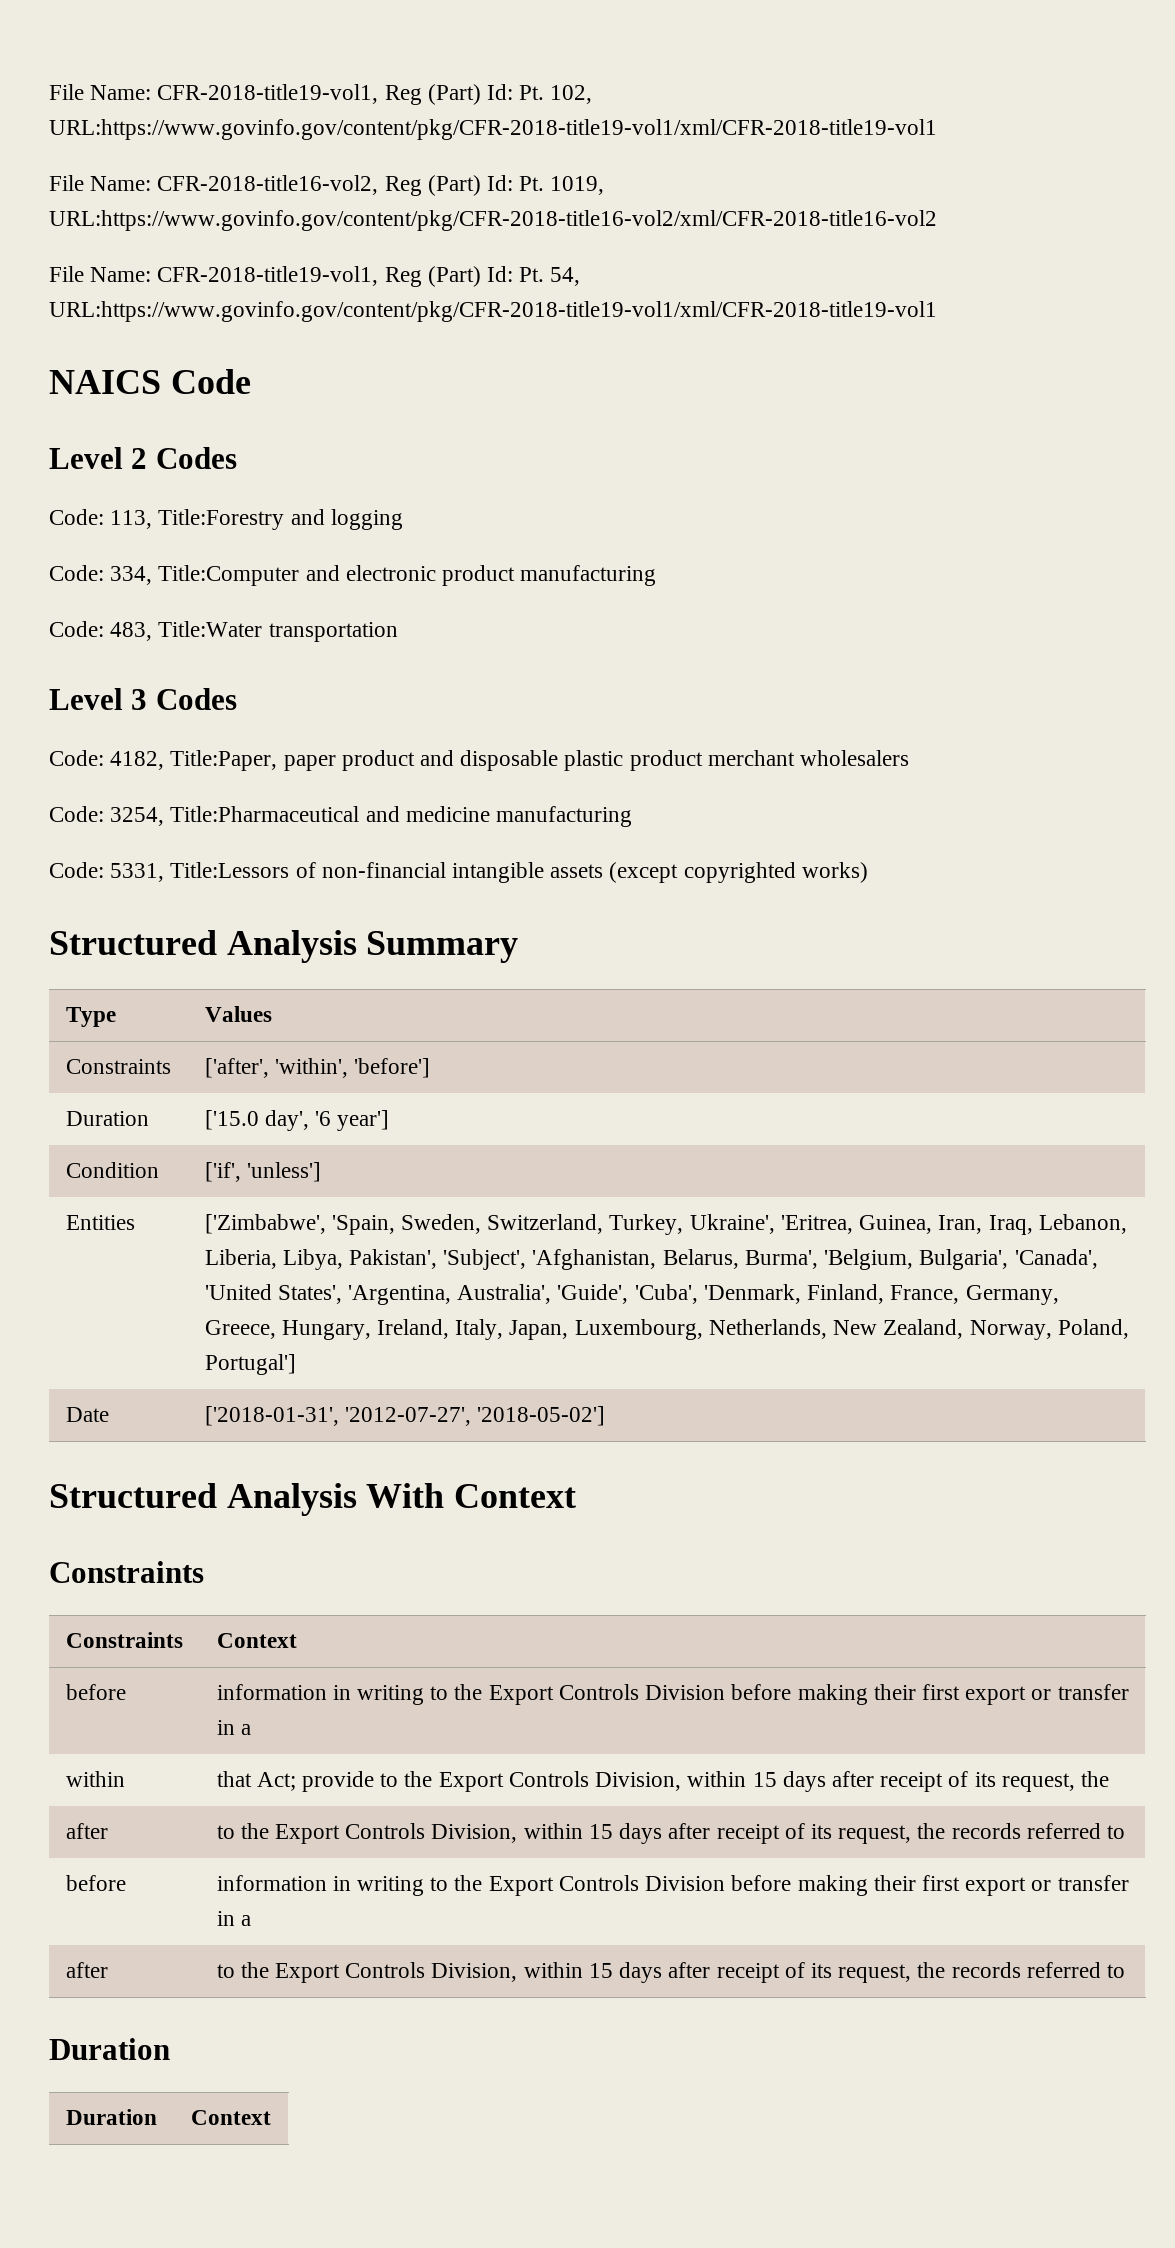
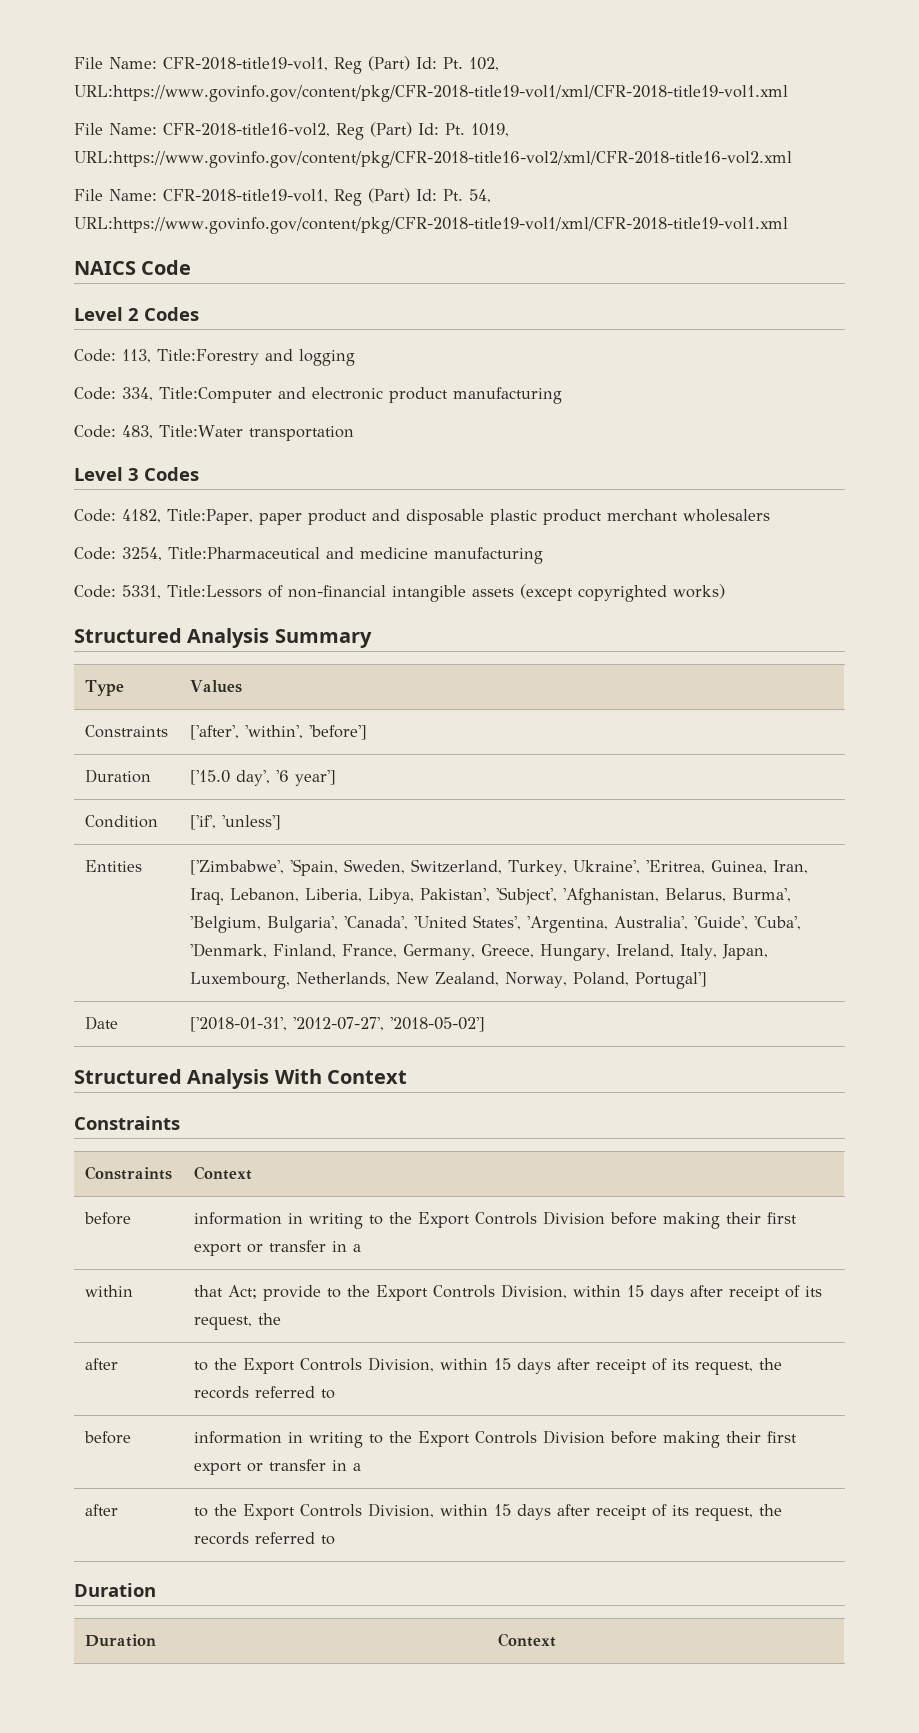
- File Name: CFR-2018-title19-vol1, Reg (Part) Id: Pt. 102, URL:https://www.govinfo.gov/content/pkg/CFR-2018-title19-vol1/xml/CFR-2018-title19-vol1
+ File Name: CFR-2018-title19-vol1, Reg (Part) Id: Pt. 102, URL:https://www.govinfo.gov/content/pkg/CFR-2018-title19-vol1/xml/CFR-2018-title19-vol1.xml
- File Name: CFR-2018-title16-vol2, Reg (Part) Id: Pt. 1019, URL:https://www.govinfo.gov/content/pkg/CFR-2018-title16-vol2/xml/CFR-2018-title16-vol2
+ File Name: CFR-2018-title16-vol2, Reg (Part) Id: Pt. 1019, URL:https://www.govinfo.gov/content/pkg/CFR-2018-title16-vol2/xml/CFR-2018-title16-vol2.xml
- File Name: CFR-2018-title19-vol1, Reg (Part) Id: Pt. 54, URL:https://www.govinfo.gov/content/pkg/CFR-2018-title19-vol1/xml/CFR-2018-title19-vol1
+ File Name: CFR-2018-title19-vol1, Reg (Part) Id: Pt. 54, URL:https://www.govinfo.gov/content/pkg/CFR-2018-title19-vol1/xml/CFR-2018-title19-vol1.xml

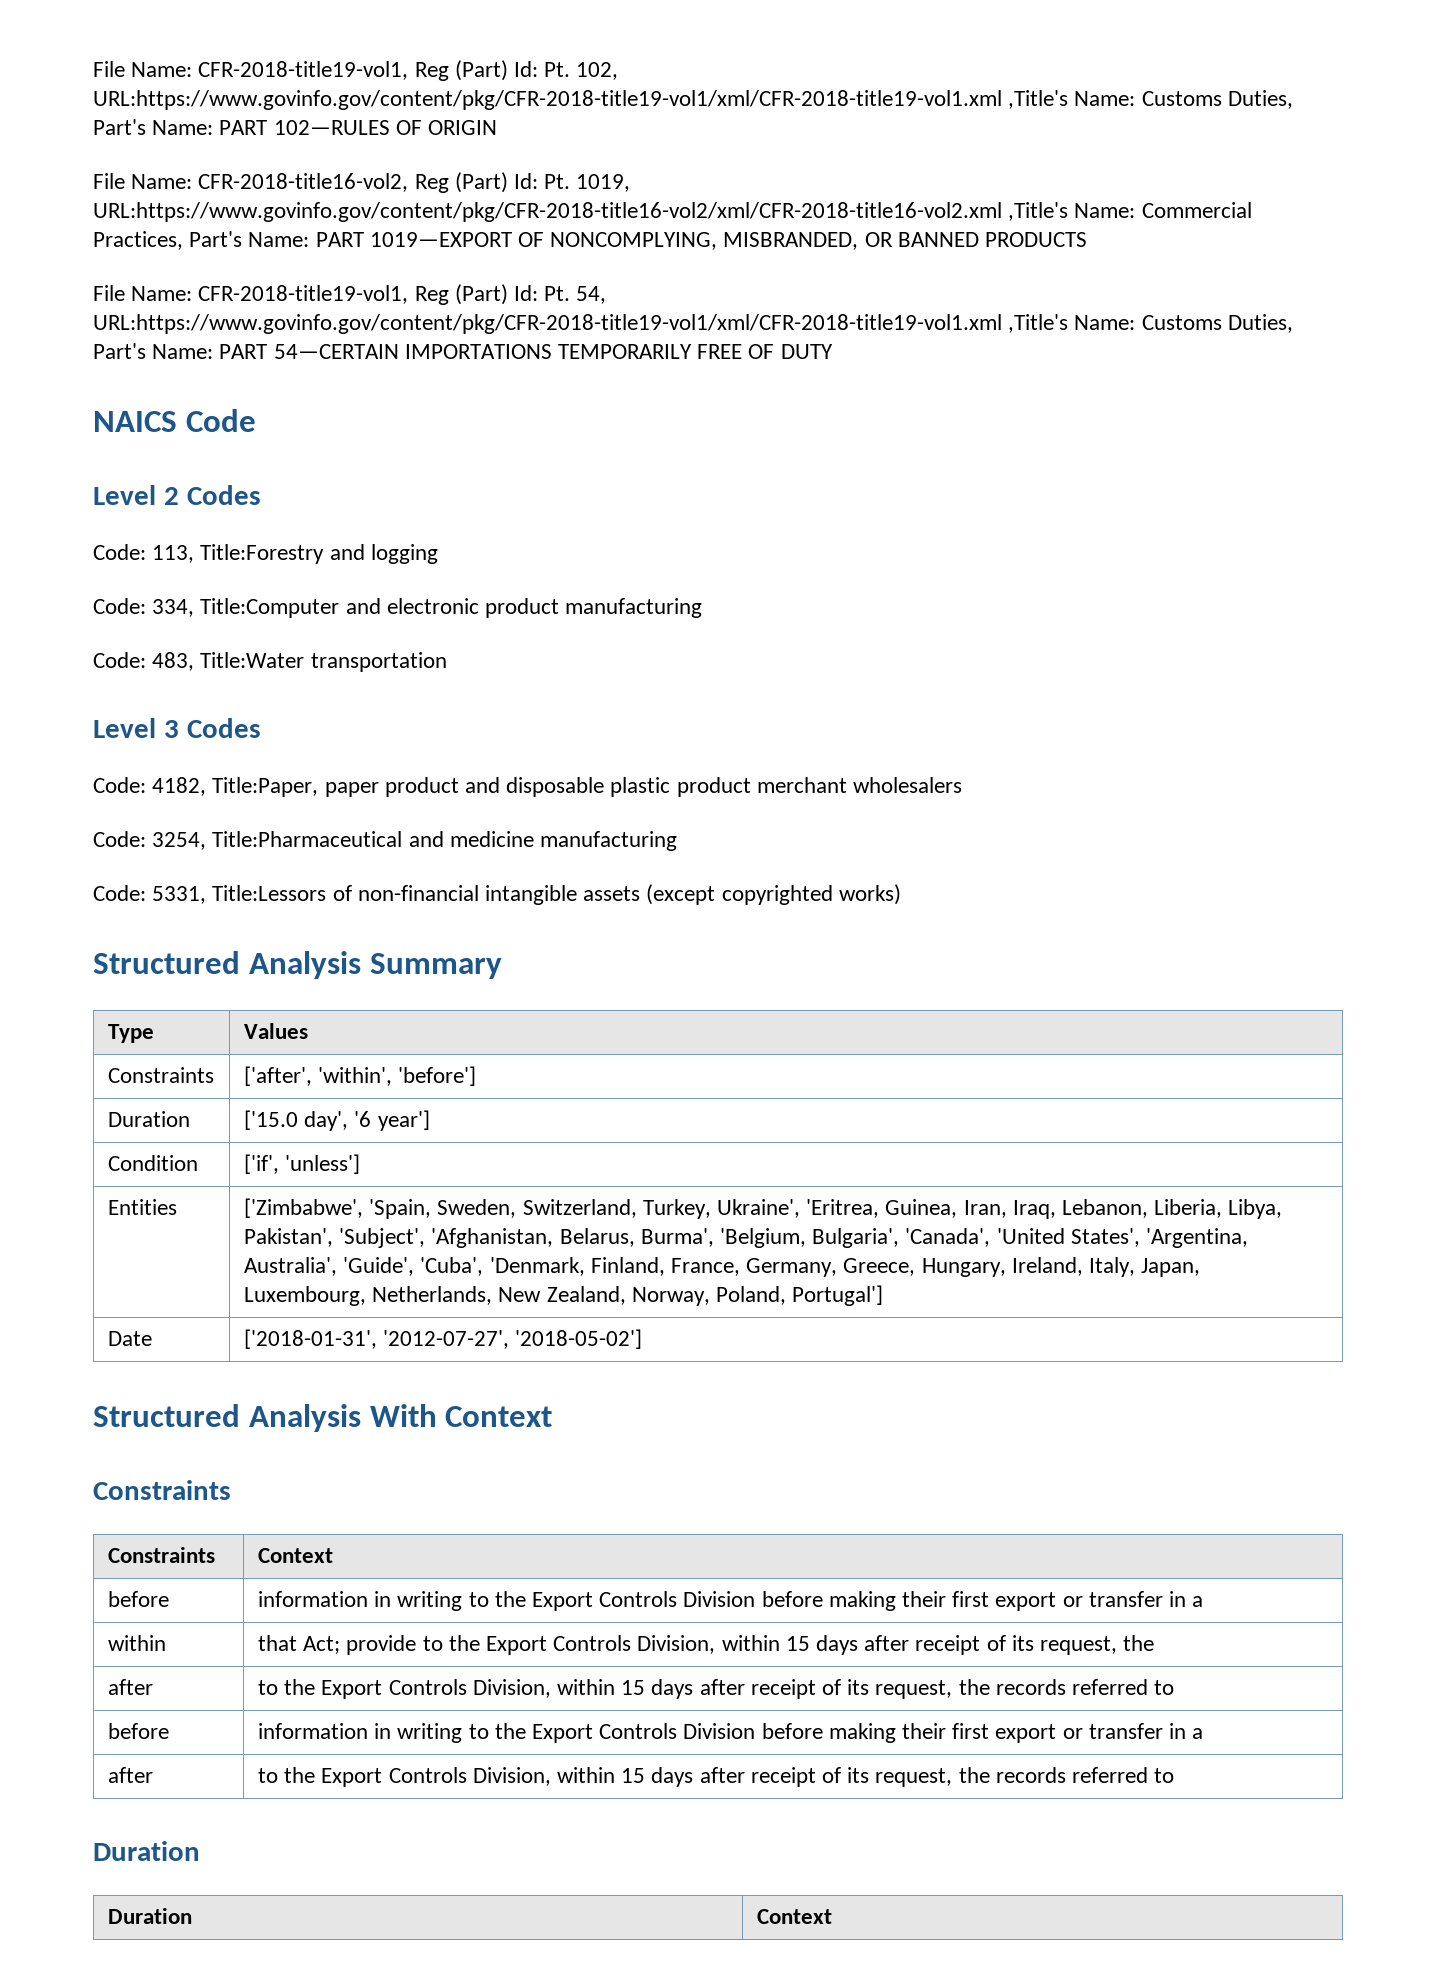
- File Name: CFR-2018-title19-vol1, Reg (Part) Id: Pt. 102, URL:https://www.govinfo.gov/content/pkg/CFR-2018-title19-vol1/xml/CFR-2018-title19-vol1.xml
+ File Name: CFR-2018-title19-vol1, Reg (Part) Id: Pt. 102, URL:https://www.govinfo.gov/content/pkg/CFR-2018-title19-vol1/xml/CFR-2018-title19-vol1.xml ,Title's Name: Customs Duties, Part's Name: PART 102—RULES OF ORIGIN
- File Name: CFR-2018-title16-vol2, Reg (Part) Id: Pt. 1019, URL:https://www.govinfo.gov/content/pkg/CFR-2018-title16-vol2/xml/CFR-2018-title16-vol2.xml
+ File Name: CFR-2018-title16-vol2, Reg (Part) Id: Pt. 1019, URL:https://www.govinfo.gov/content/pkg/CFR-2018-title16-vol2/xml/CFR-2018-title16-vol2.xml ,Title's Name: Commercial Practices, Part's Name: PART 1019—EXPORT OF NONCOMPLYING, MISBRANDED, OR BANNED PRODUCTS
- File Name: CFR-2018-title19-vol1, Reg (Part) Id: Pt. 54, URL:https://www.govinfo.gov/content/pkg/CFR-2018-title19-vol1/xml/CFR-2018-title19-vol1.xml
+ File Name: CFR-2018-title19-vol1, Reg (Part) Id: Pt. 54, URL:https://www.govinfo.gov/content/pkg/CFR-2018-title19-vol1/xml/CFR-2018-title19-vol1.xml ,Title's Name: Customs Duties, Part's Name: PART 54—CERTAIN IMPORTATIONS TEMPORARILY FREE OF DUTY

